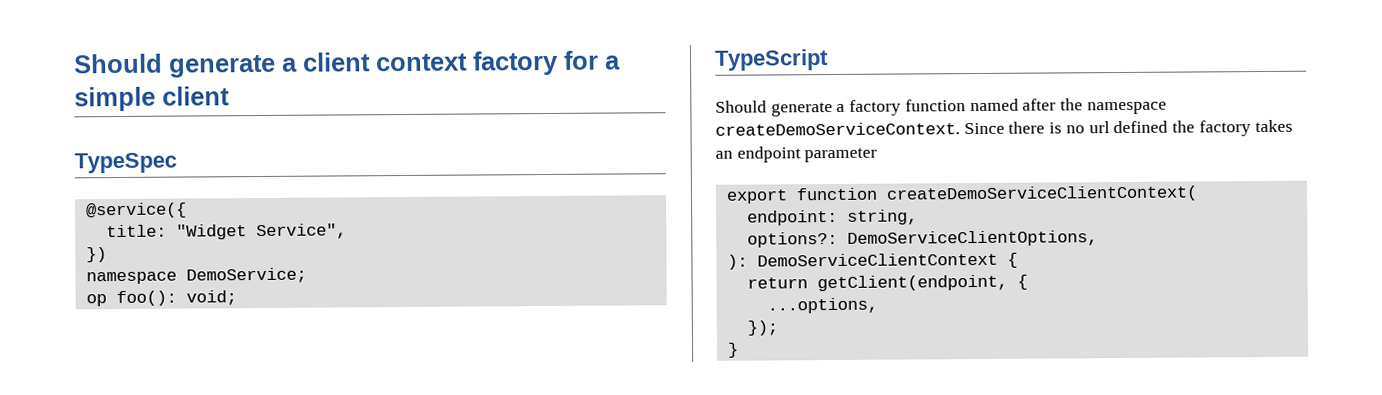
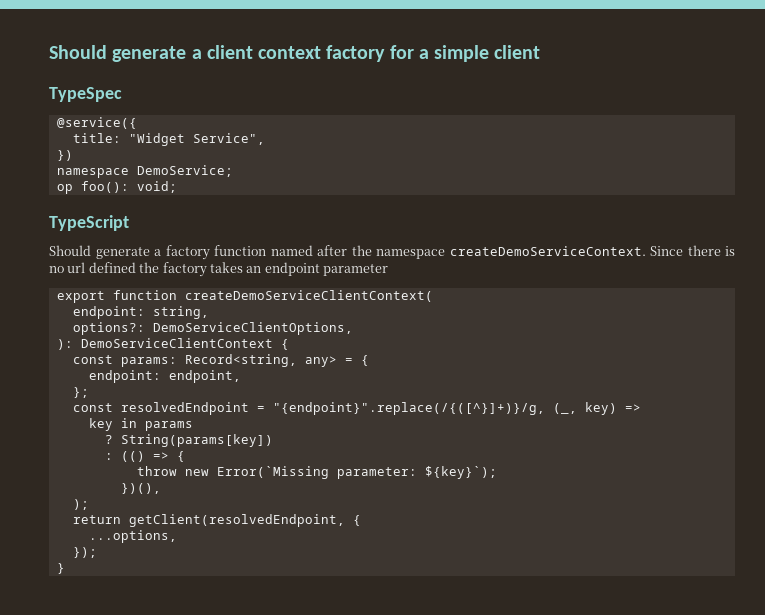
+ const params: Record<string, any> = {
+ endpoint: endpoint,
+ };
+ const resolvedEndpoint = "{endpoint}".replace(/{([^}]+)}/g, (_, key) =>
+ key in params
+ ? String(params[key])
+ : (() => {
+ throw new Error(`Missing parameter: ${key}`);
+ })(),
+ );
- return getClient(endpoint, {
+ return getClient(resolvedEndpoint, {

